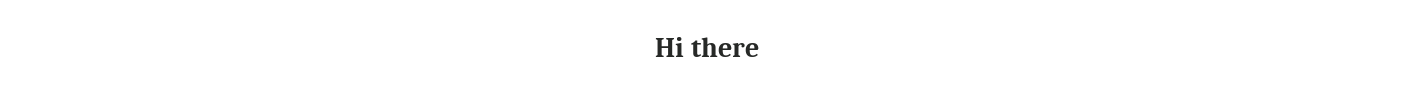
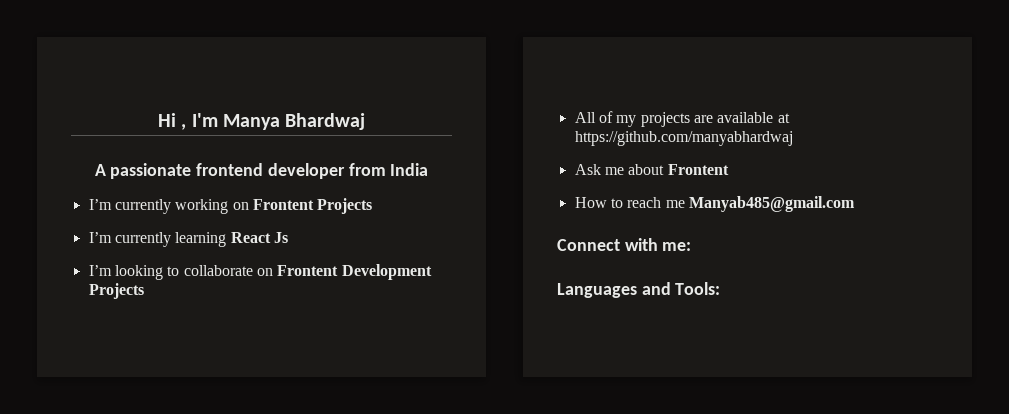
- Hi there
+ Hi , I'm Manya Bhardwaj
+ A passionate frontend developer from India
+ I’m currently working on Frontent Projects
+ I’m currently learning React Js
+ I’m looking to collaborate on Frontent Development Projects
+ All of my projects are available at https://github.com/manyabhardwaj
+ Ask me about Frontent
+ How to reach me Manyab485@gmail.com
+ Connect with me:
+ Languages and Tools:

